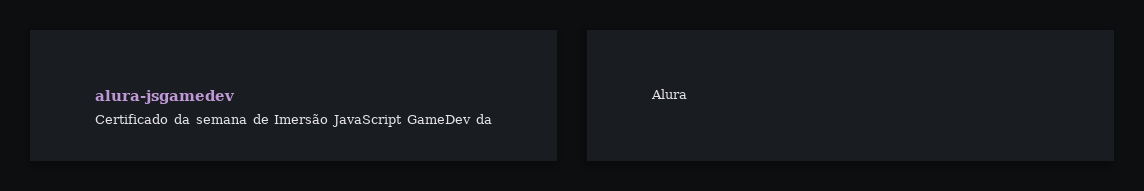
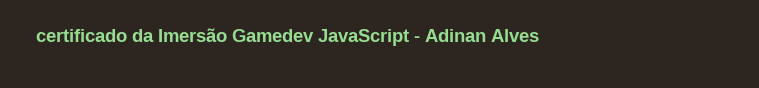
- alura-jsgamedev
- Certificado da semana de Imersão JavaScript GameDev da Alura
+ certificado da Imersão Gamedev JavaScript - Adinan Alves

